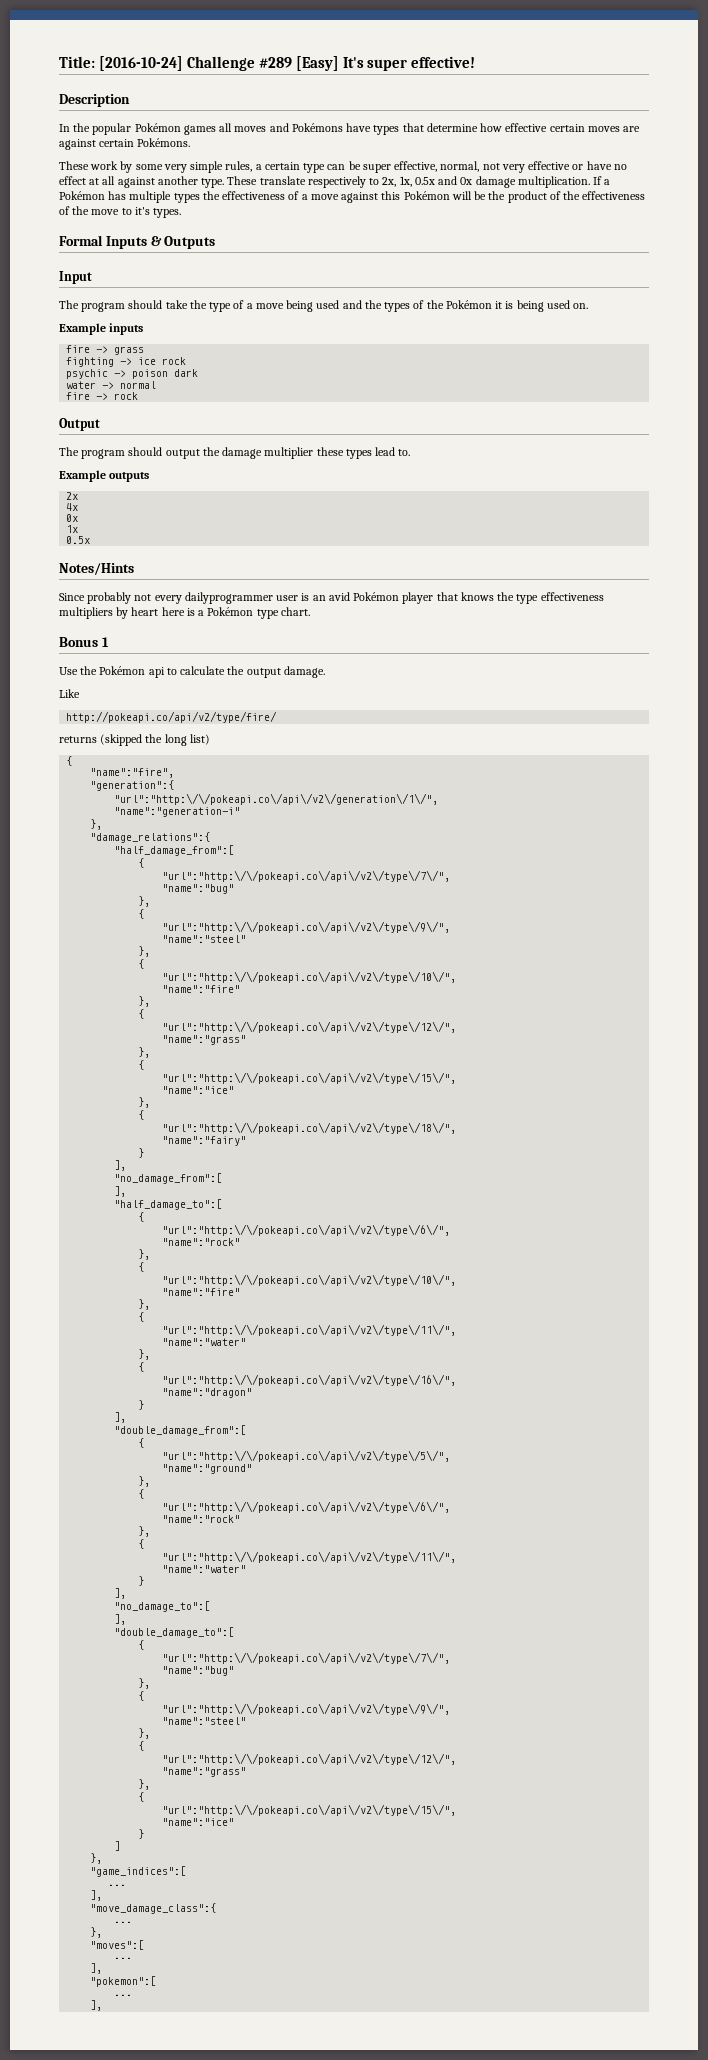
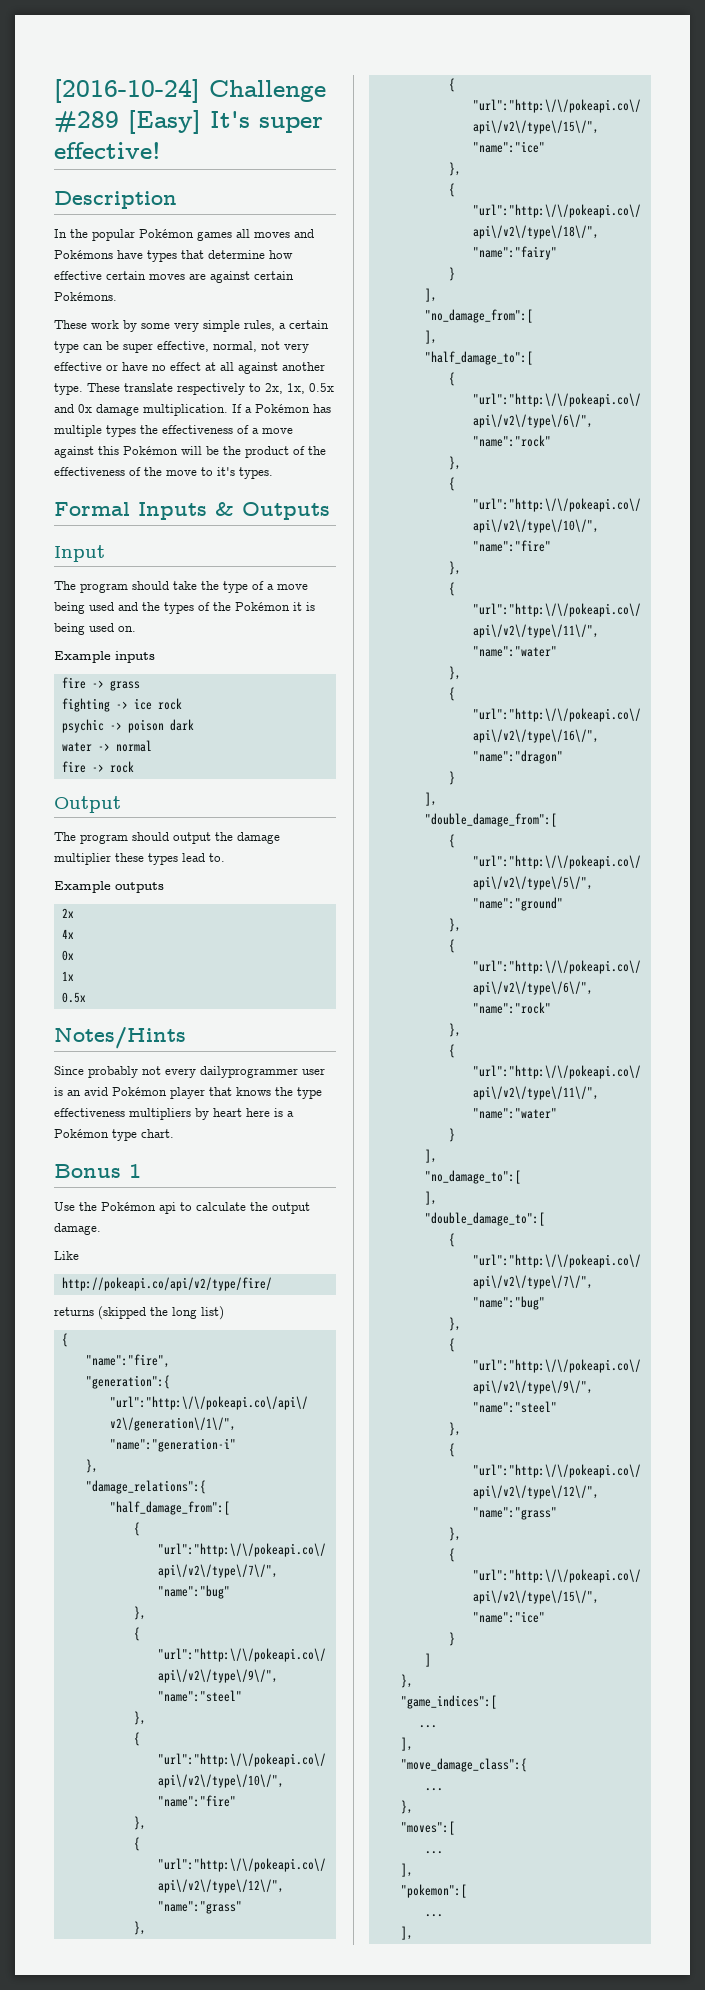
- Title: [2016-10-24] Challenge #289 [Easy] It's super effective!
+ [2016-10-24] Challenge #289 [Easy] It's super effective!

